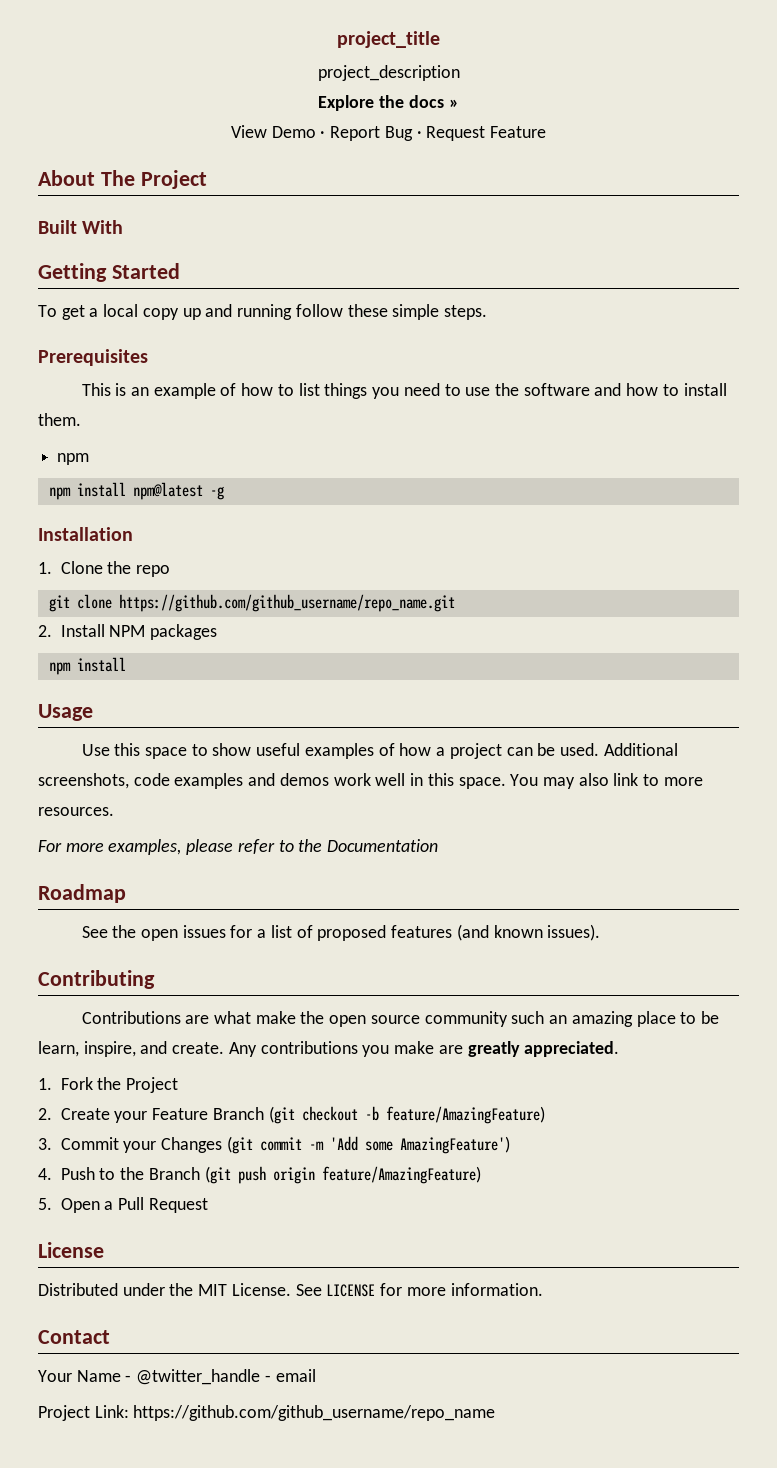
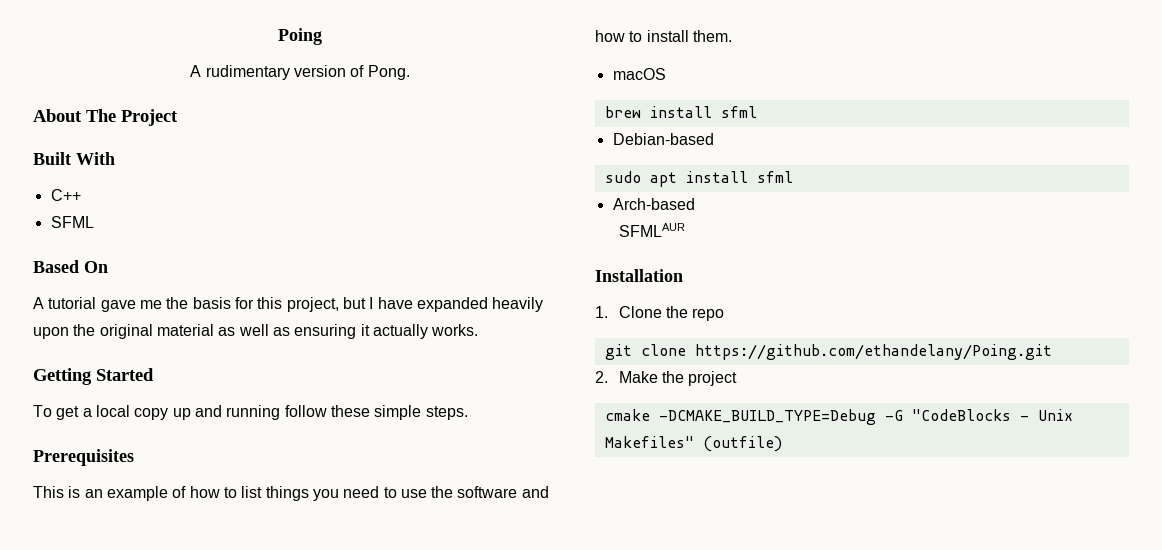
- project_title
- project_description
- Explore the docs »
- View Demo · Report Bug · Request Feature
+ Poing
+ A rudimentary version of Pong.
+ C++
+ SFML
+ Based On
+ A tutorial gave me the basis for this project, but I have expanded heavily upon the original material as well as ensuring it actually works.
  This is an example of how to list things you need to use the software and how to install them.
- npm
- npm install npm@latest -g
+ macOS
+ brew install sfml
+ Debian-based
+ sudo apt install sfml
+ Arch-based
+ SFMLAUR
- git clone https://github.com/github_username/repo_name.git
- 2. Install NPM packages
- npm install
- Usage
- Use this space to show useful examples of how a project can be used. Additional screenshots, code examples and demos work well in this space. You may also link to more resources.
- For more examples, please refer to the Documentation
- Roadmap
- See the open issues for a list of proposed features (and known issues).
- Contributing
- Contributions are what make the open source community such an amazing place to be learn, inspire, and create. Any contributions you make are greatly appreciated.
- 1. Fork the Project
- 2. Create your Feature Branch (git checkout -b feature/AmazingFeature)
- 3. Commit your Changes (git commit -m 'Add some AmazingFeature')
- 4. Push to the Branch (git push origin feature/AmazingFeature)
- 5. Open a Pull Request
- License
- Distributed under the MIT License. See LICENSE for more information.
- Contact
- Your Name - @twitter_handle - email
- Project Link: https://github.com/github_username/repo_name
+ git clone https://github.com/ethandelany/Poing.git
+ 2. Make the project
+ cmake -DCMAKE_BUILD_TYPE=Debug -G "CodeBlocks - Unix Makefiles" (outfile)

